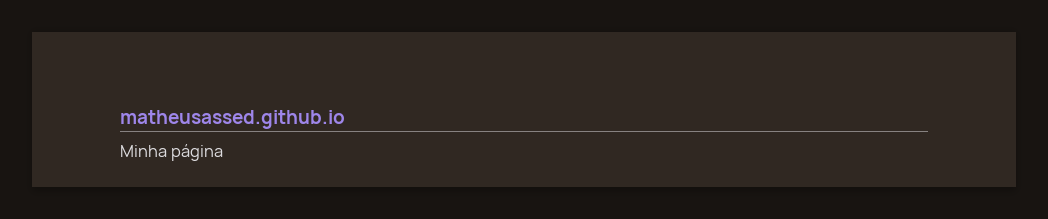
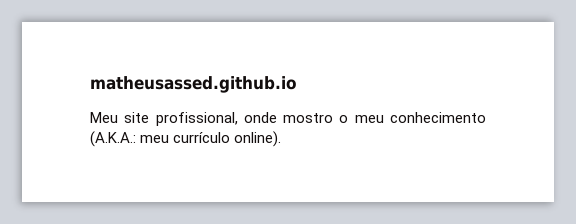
- Minha página
+ Meu site profissional, onde mostro o meu conhecimento (A.K.A.: meu currículo online).

